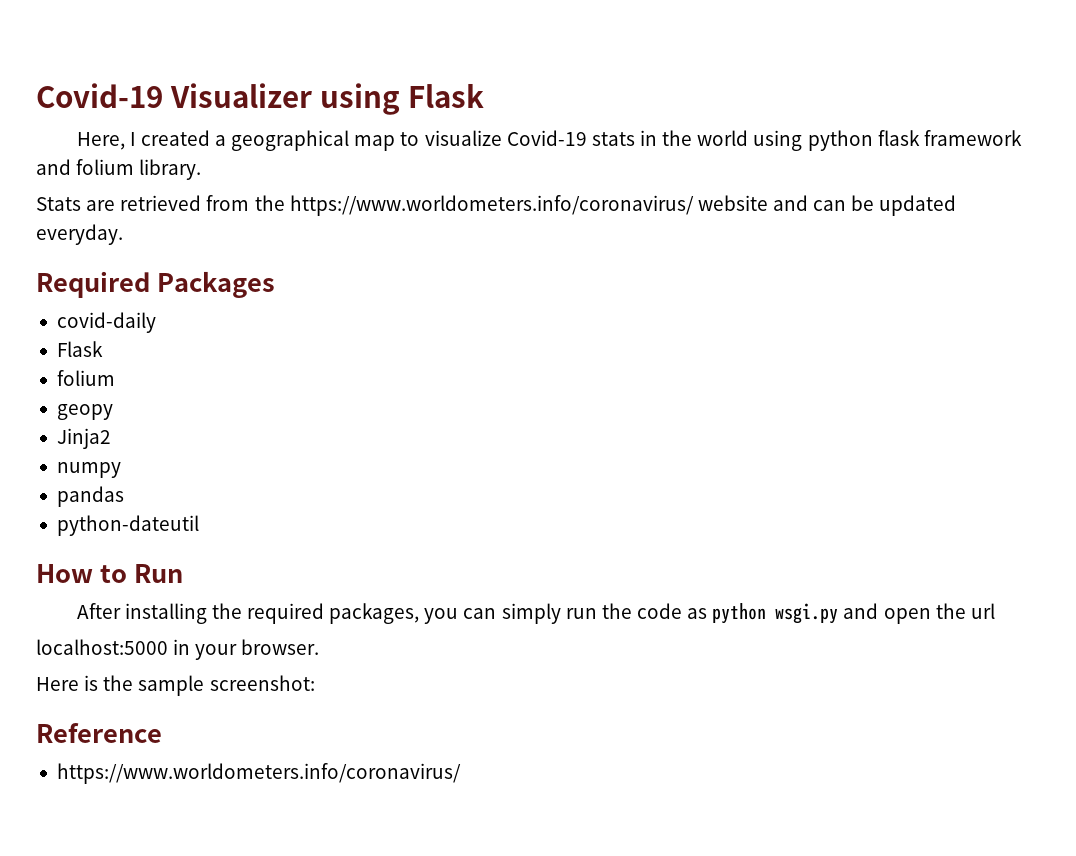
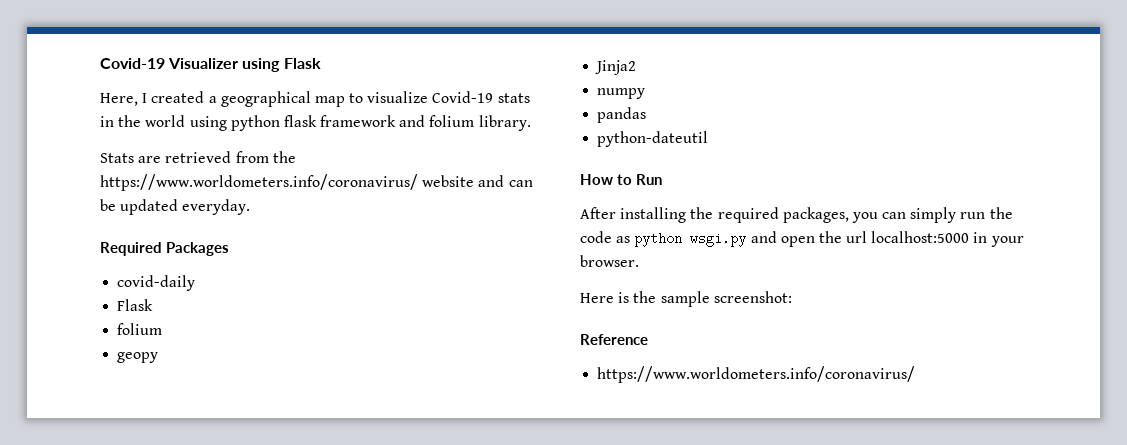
- After installing the required packages, you can simply run the code as python wsgi.py and open the url
- localhost:5000 in your browser.
+ After installing the required packages, you can simply run the code as python wsgi.py and open the url localhost:5000 in your browser.

